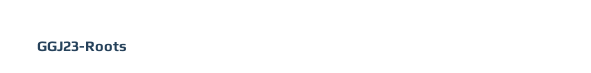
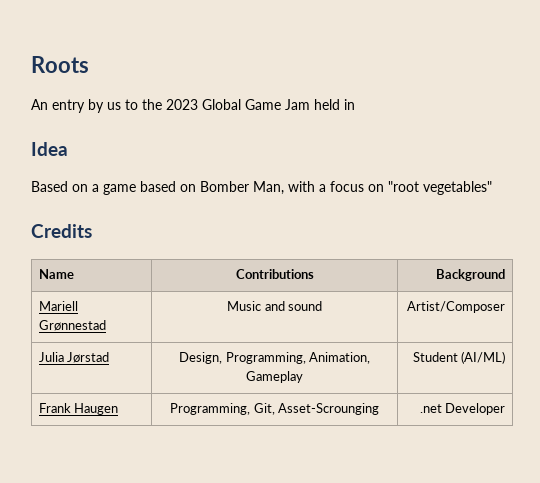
- GGJ23-Roots
+ Roots
+ An entry by us to the 2023 Global Game Jam held in
+ Idea
+ Based on a game based on Bomber Man, with a focus on "root vegetables"
+ Credits
+ Name | Contributions | Background
+ Mariell Grønnestad | Music and sound | Artist/Composer
+ Julia Jørstad | Design, Programming, Animation, Gameplay | Student (AI/ML)
+ Frank Haugen | Programming, Git, Asset-Scrounging | .net Developer

